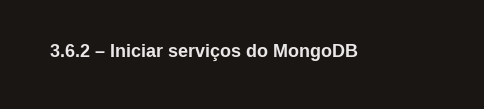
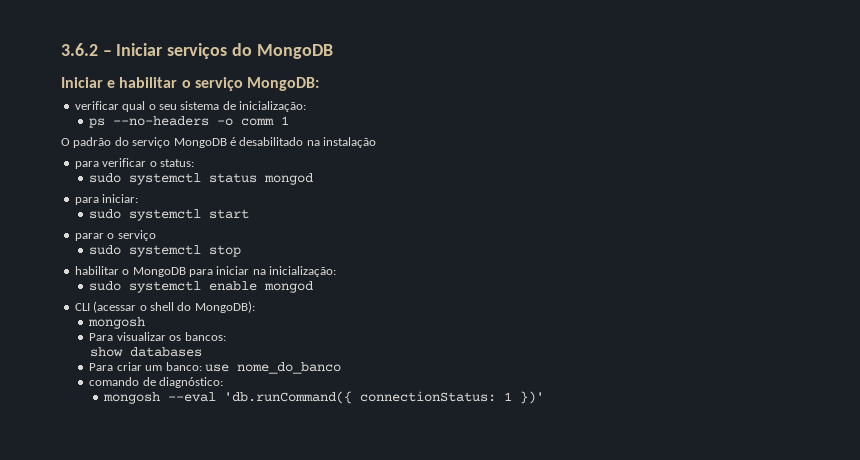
+ Iniciar e habilitar o serviço MongoDB:
+ verificar qual o seu sistema de inicialização:
+ ps --no-headers -o comm 1
+ O padrão do serviço MongoDB é desabilitado na instalação
+ para verificar o status:
+ sudo systemctl status mongod
+ para iniciar:
+ sudo systemctl start
+ parar o serviço
+ sudo systemctl stop
+ habilitar o MongoDB para iniciar na inicialização:
+ sudo systemctl enable mongod
+ CLI (acessar o shell do MongoDB):
+ mongosh
+ Para visualizar os bancos:
+ show databases
+ Para criar um banco: use nome_do_banco
+ comando de diagnóstico:
+ mongosh --eval 'db.runCommand({ connectionStatus: 1 })'

